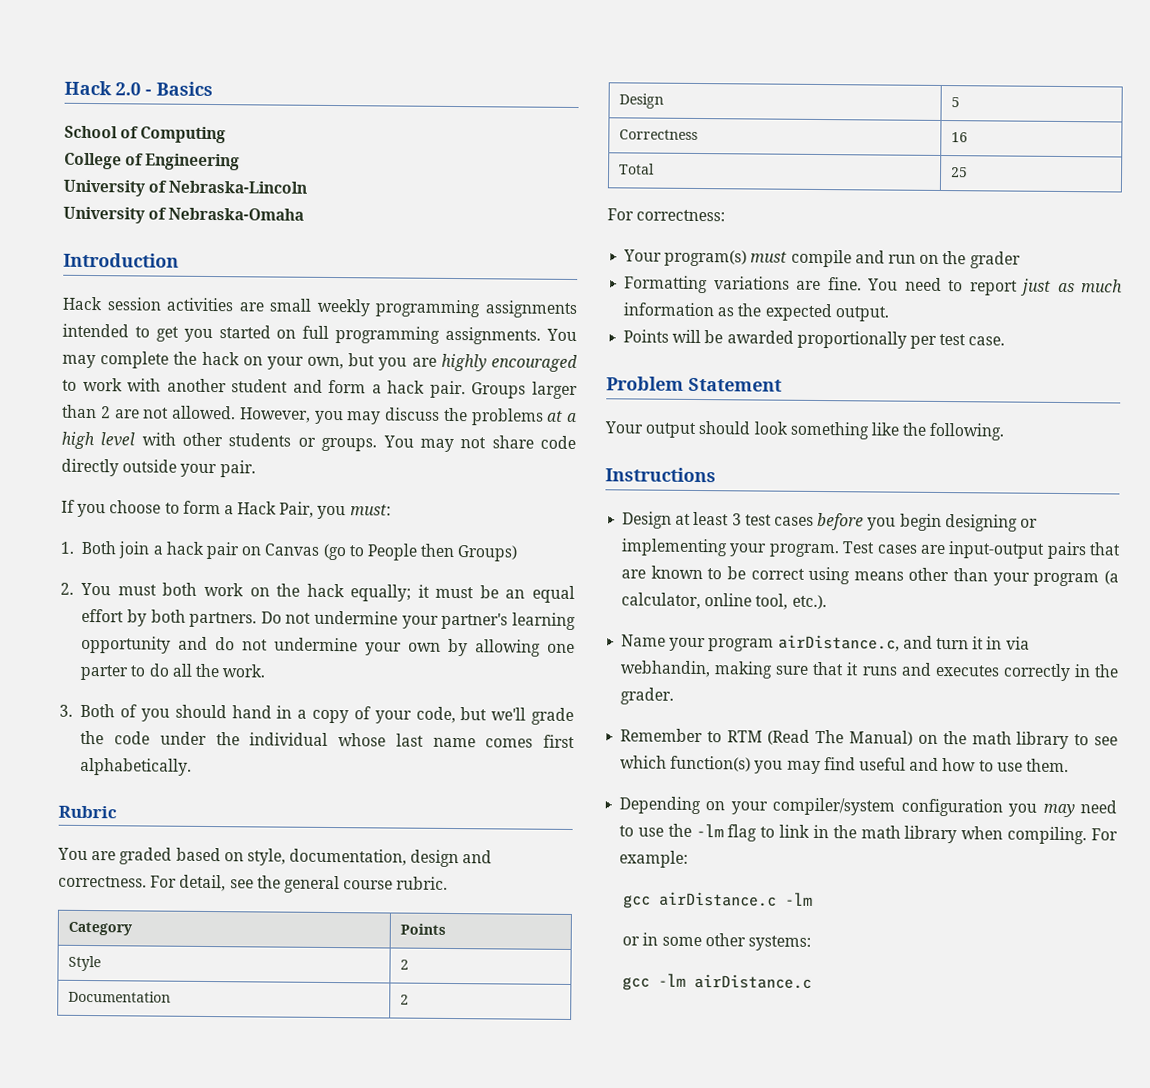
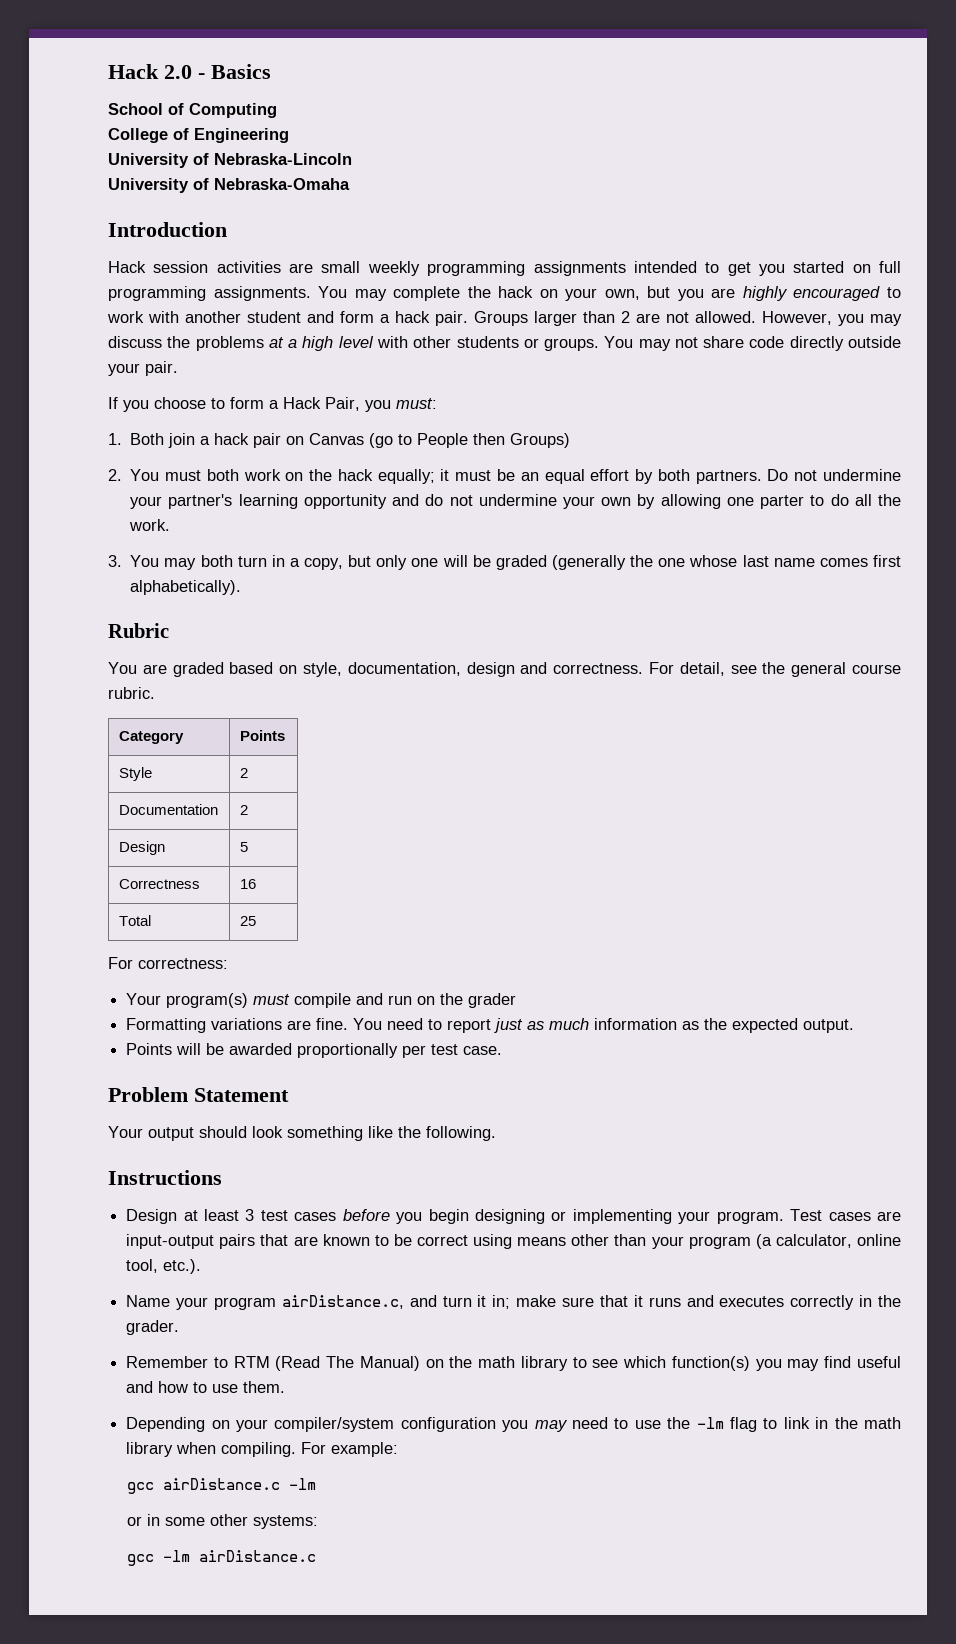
- 3. Both of you should hand in a copy of your code, but we'll grade the code under the individual whose last name comes first alphabetically.
+ 3. You may both turn in a copy, but only one will be graded (generally the one whose last name comes first alphabetically).
- Name your program airDistance.c, and turn it in via webhandin, making sure that it runs and executes correctly in the grader.
+ Name your program airDistance.c, and turn it in; make sure that it runs and executes correctly in the grader.

